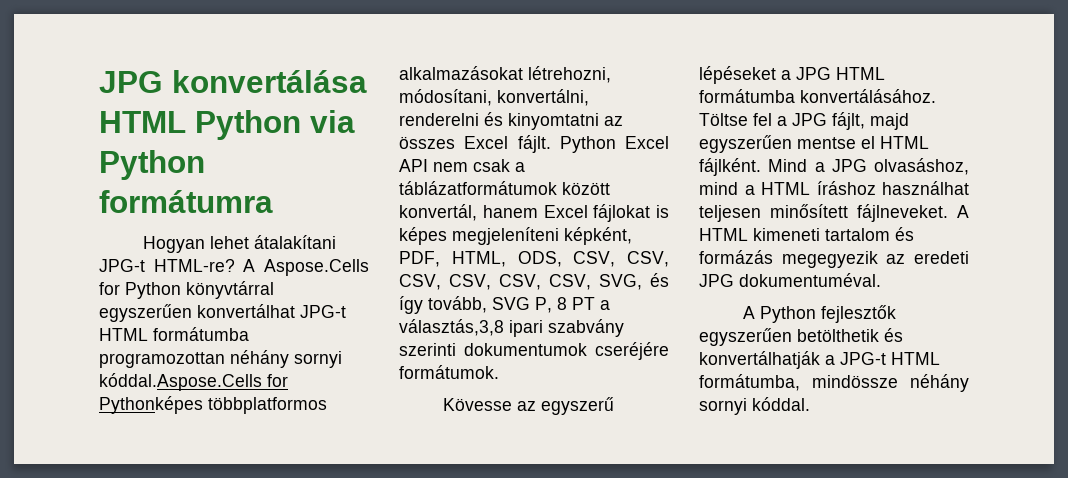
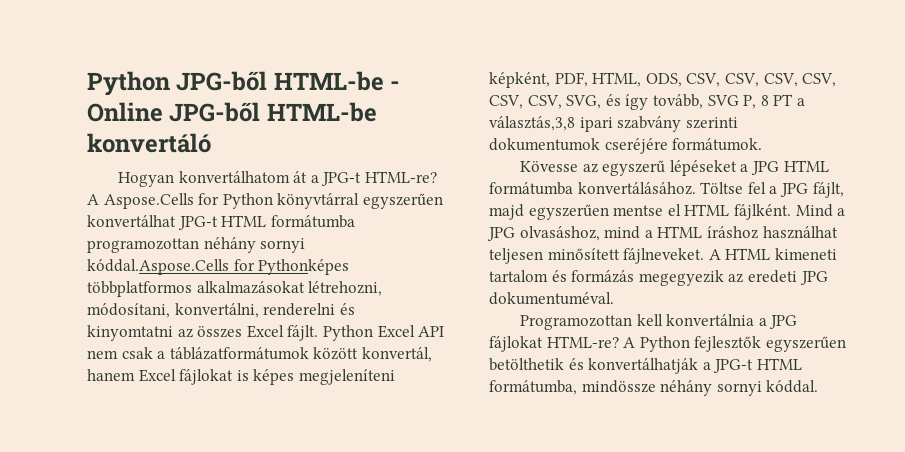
- JPG konvertálása HTML Python via Python formátumra
- Hogyan lehet átalakítani JPG-t HTML-re?
+ Python JPG-ből HTML-be - Online JPG-ből HTML-be konvertáló
+ Hogyan konvertálhatom át a JPG-t HTML-re?
+ Programozottan kell konvertálnia a JPG fájlokat HTML-re?

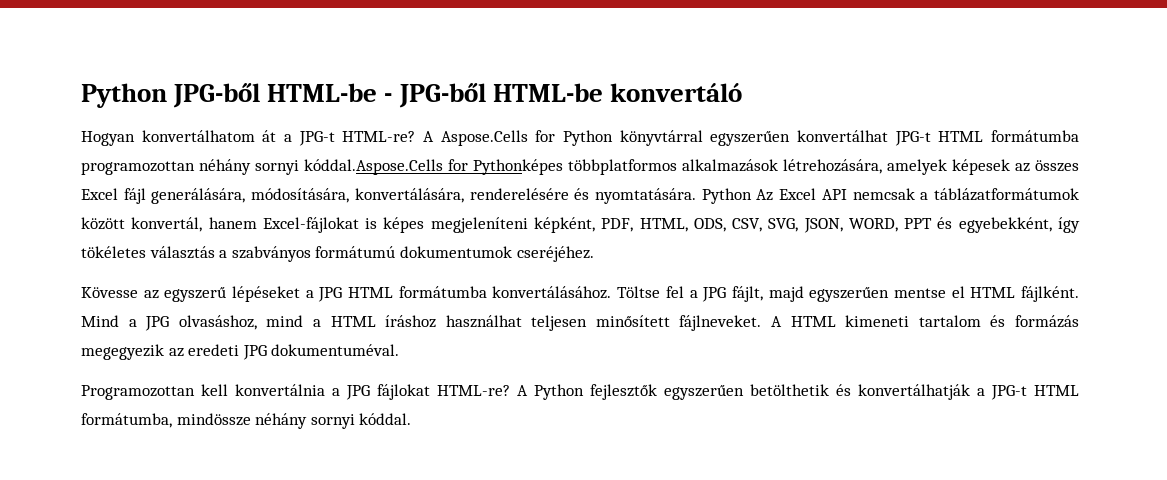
- Python JPG-ből HTML-be - Online JPG-ből HTML-be konvertáló
+ Python JPG-ből HTML-be - JPG-ből HTML-be konvertáló
- A Aspose.Cells for Python könyvtárral egyszerűen konvertálhat JPG-t HTML formátumba programozottan néhány sornyi kóddal.Aspose.Cells for Pythonképes többplatformos alkalmazásokat létrehozni, módosítani, konvertálni, renderelni és kinyomtatni az összes Excel fájlt. Python Excel API nem csak a táblázatformátumok között konvertál, hanem Excel fájlokat is képes megjeleníteni képként, PDF, HTML, ODS, CSV, CSV, CSV, CSV, CSV, CSV, SVG, és így tovább, SVG P, 8 PT a választás,3,8 ipari szabvány szerinti dokumentumok cseréjére formátumok.
+ A Aspose.Cells for Python könyvtárral egyszerűen konvertálhat JPG-t HTML formátumba programozottan néhány sornyi kóddal.Aspose.Cells for Pythonképes többplatformos alkalmazások létrehozására, amelyek képesek az összes Excel fájl generálására, módosítására, konvertálására, renderelésére és nyomtatására. Python Az Excel API nemcsak a táblázatformátumok között konvertál, hanem Excel-fájlokat is képes megjeleníteni képként, PDF, HTML, ODS, CSV, SVG, JSON, WORD, PPT és egyebekként, így tökéletes választás a szabványos formátumú dokumentumok cseréjéhez.

